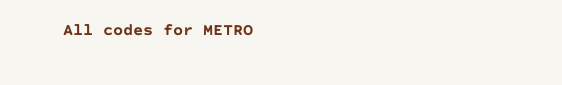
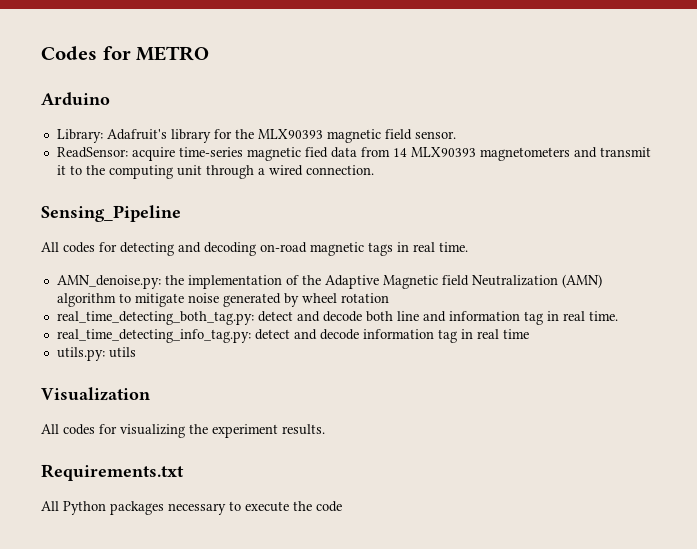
- All codes for METRO
+ Codes for METRO
+ Arduino
+ Library: Adafruit's library for the MLX90393 magnetic field sensor.
+ ReadSensor: acquire time-series magnetic fied data from 14 MLX90393 magnetometers and transmit it to the computing unit through a wired connection.
+ Sensing_Pipeline
+ All codes for detecting and decoding on-road magnetic tags in real time.
+ AMN_denoise.py: the implementation of the Adaptive Magnetic field Neutralization (AMN) algorithm to mitigate noise generated by wheel rotation
+ real_time_detecting_both_tag.py: detect and decode both line and information tag in real time.
+ real_time_detecting_info_tag.py: detect and decode information tag in real time
+ utils.py: utils
+ Visualization
+ All codes for visualizing the experiment results.
+ Requirements.txt
+ All Python packages necessary to execute the code

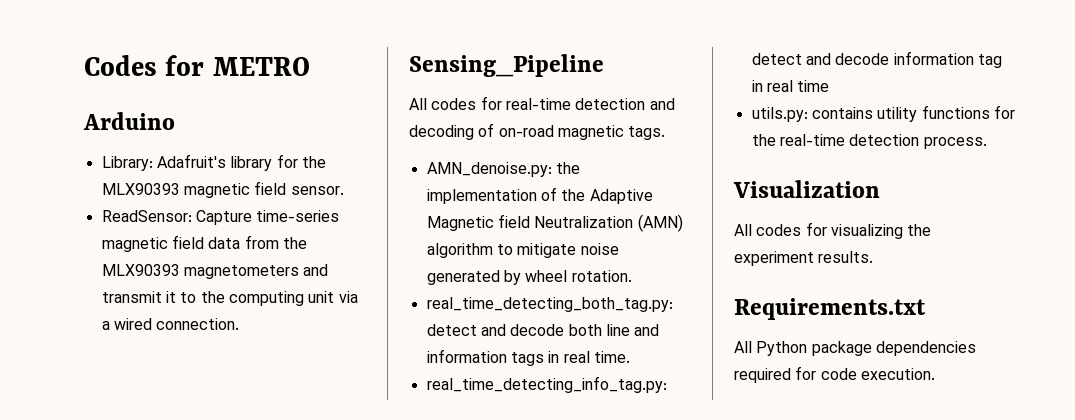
- ReadSensor: acquire time-series magnetic fied data from 14 MLX90393 magnetometers and transmit it to the computing unit through a wired connection.
+ ReadSensor: Capture time-series magnetic field data from the MLX90393 magnetometers and transmit it to the computing unit via a wired connection.
- All codes for detecting and decoding on-road magnetic tags in real time.
+ All codes for real-time detection and decoding of on-road magnetic tags.
- AMN_denoise.py: the implementation of the Adaptive Magnetic field Neutralization (AMN) algorithm to mitigate noise generated by wheel rotation
+ AMN_denoise.py: the implementation of the Adaptive Magnetic field Neutralization (AMN) algorithm to mitigate noise generated by wheel rotation.
- real_time_detecting_both_tag.py: detect and decode both line and information tag in real time.
+ real_time_detecting_both_tag.py: detect and decode both line and information tags in real time.
- utils.py: utils
+ utils.py: contains utility functions for the real-time detection process.
- All Python packages necessary to execute the code
+ All Python package dependencies required for code execution.

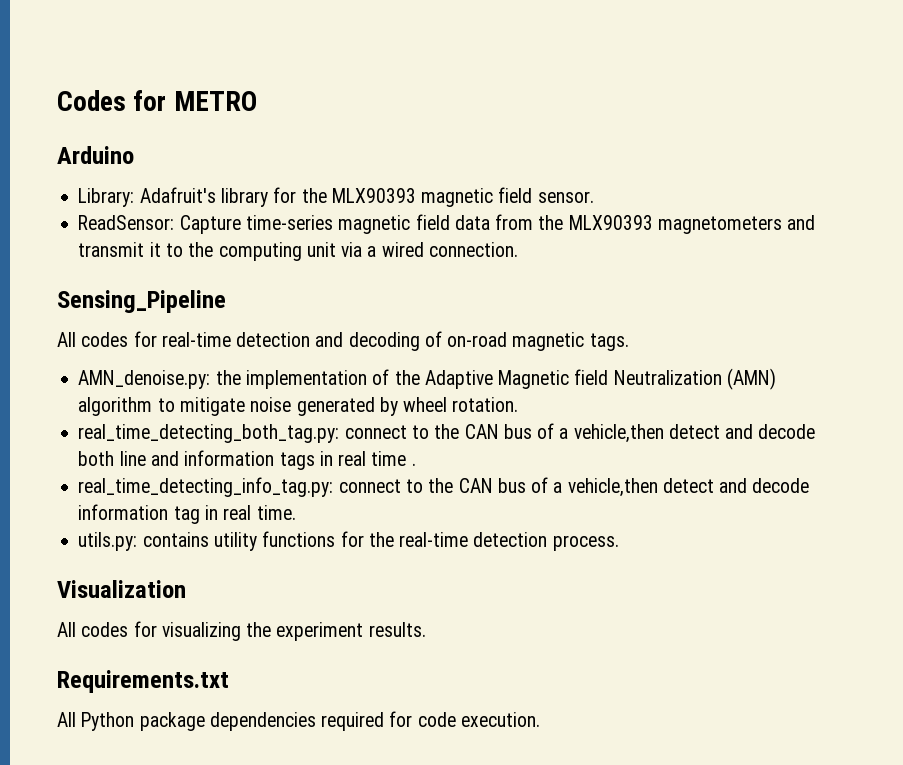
- real_time_detecting_both_tag.py: detect and decode both line and information tags in real time.
+ real_time_detecting_both_tag.py: connect to the CAN bus of a vehicle,then detect and decode both line and information tags in real time .
- real_time_detecting_info_tag.py: detect and decode information tag in real time
+ real_time_detecting_info_tag.py: connect to the CAN bus of a vehicle,then detect and decode information tag in real time.

